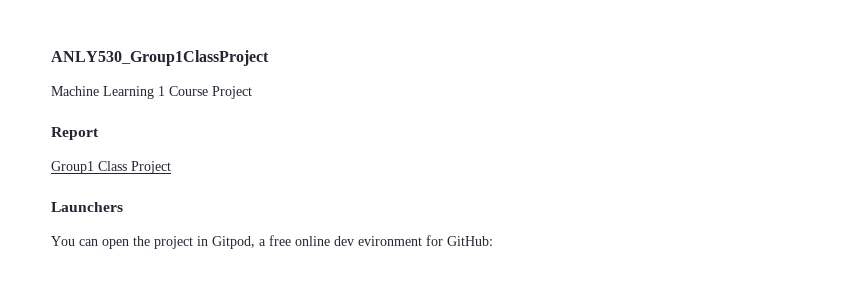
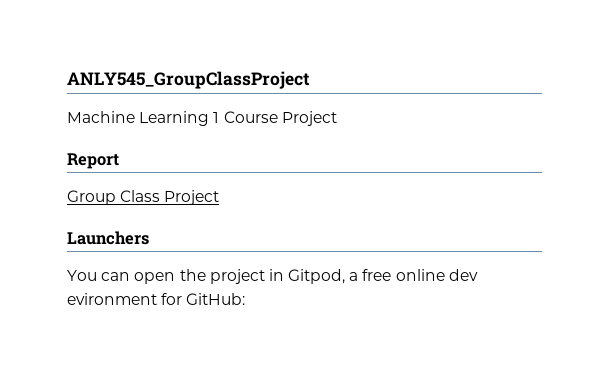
- ANLY530_Group1ClassProject
+ ANLY545_GroupClassProject
- Group1 Class Project
+ Group Class Project

